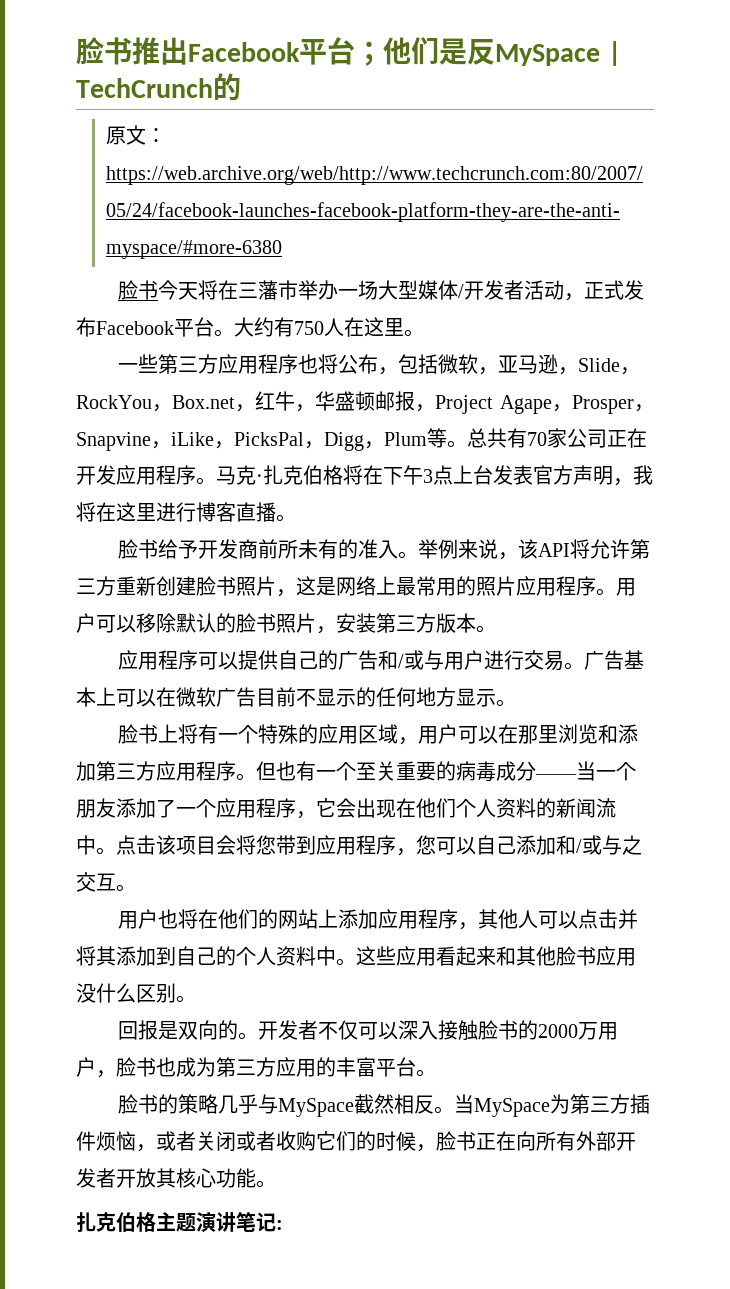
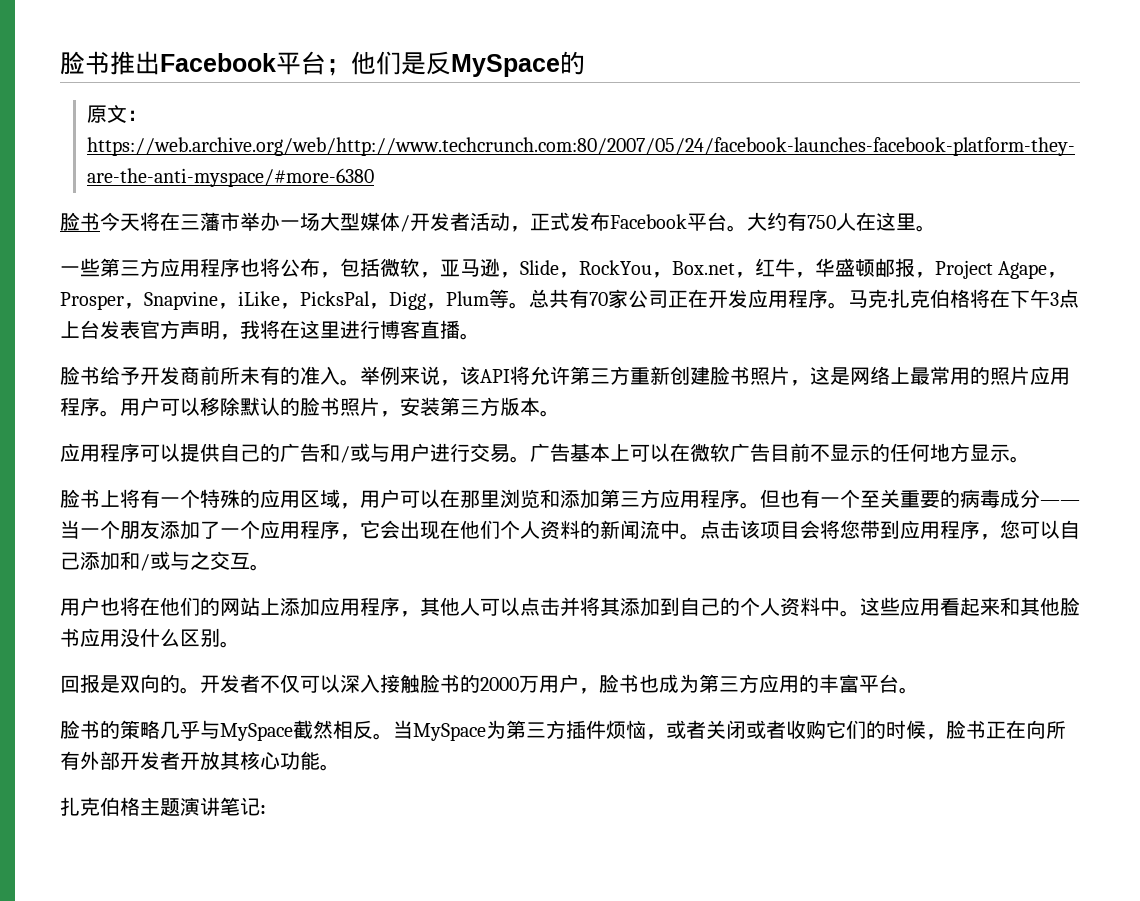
- 脸书推出Facebook平台；他们是反MySpace | TechCrunch的
+ 脸书推出Facebook平台；他们是反MySpace的

